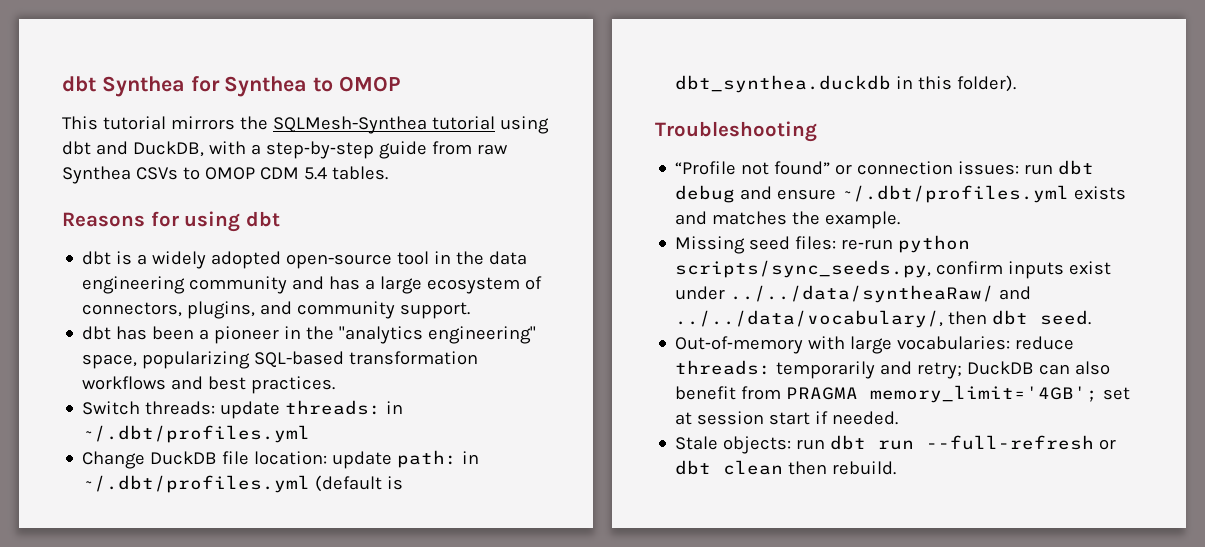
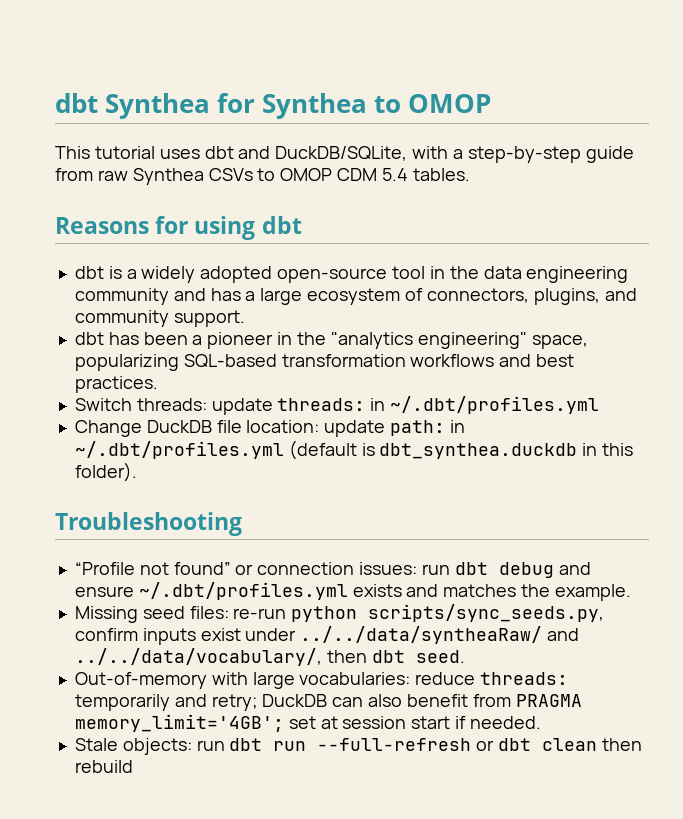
- This tutorial mirrors the SQLMesh-Synthea tutorial using dbt and DuckDB, with a step‑by‑step guide from raw Synthea CSVs to OMOP CDM 5.4 tables.
+ This tutorial uses dbt and DuckDB/SQLite, with a step‑by‑step guide from raw Synthea CSVs to OMOP CDM 5.4 tables.
- Stale objects: run dbt run --full-refresh or dbt clean then rebuild.
+ Stale objects: run dbt run --full-refresh or dbt clean then rebuild

